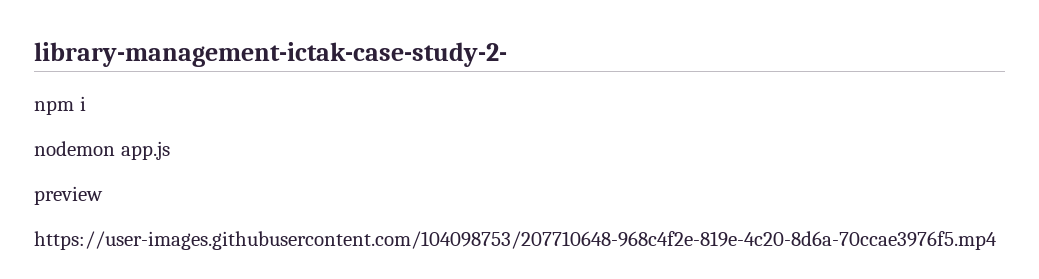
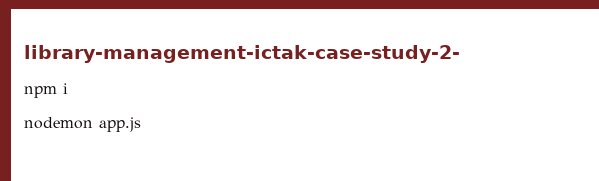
- preview
- https://user-images.githubusercontent.com/104098753/207710648-968c4f2e-819e-4c20-8d6a-70ccae3976f5.mp4

